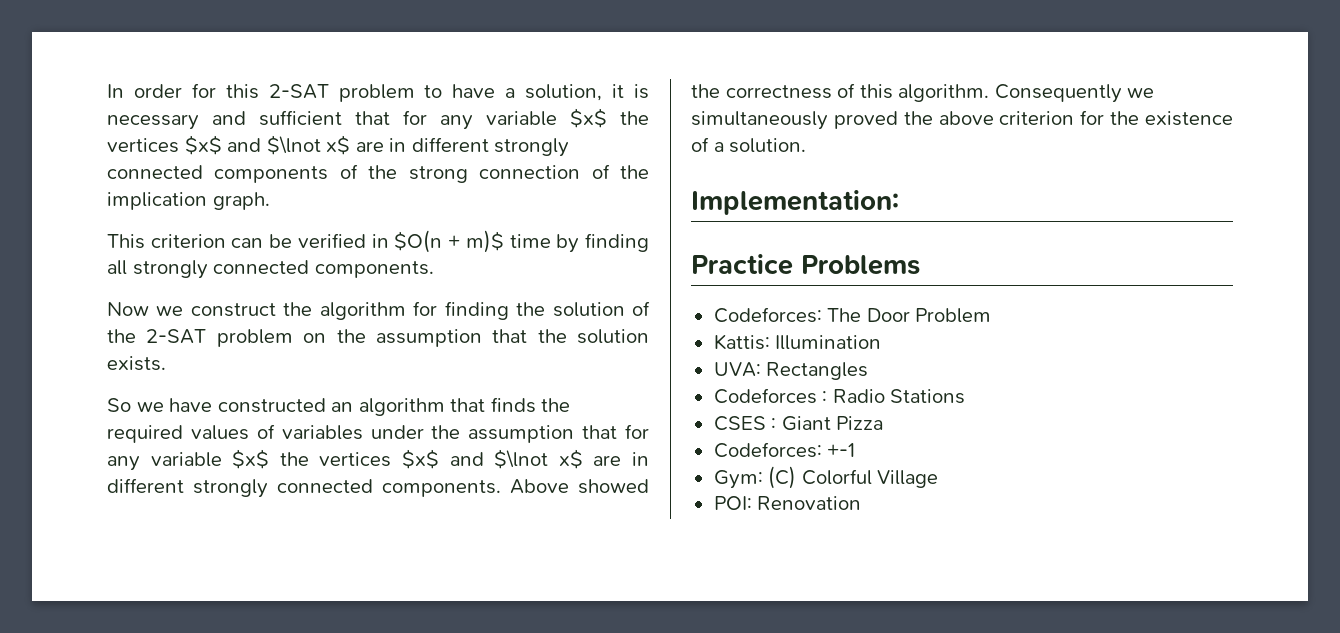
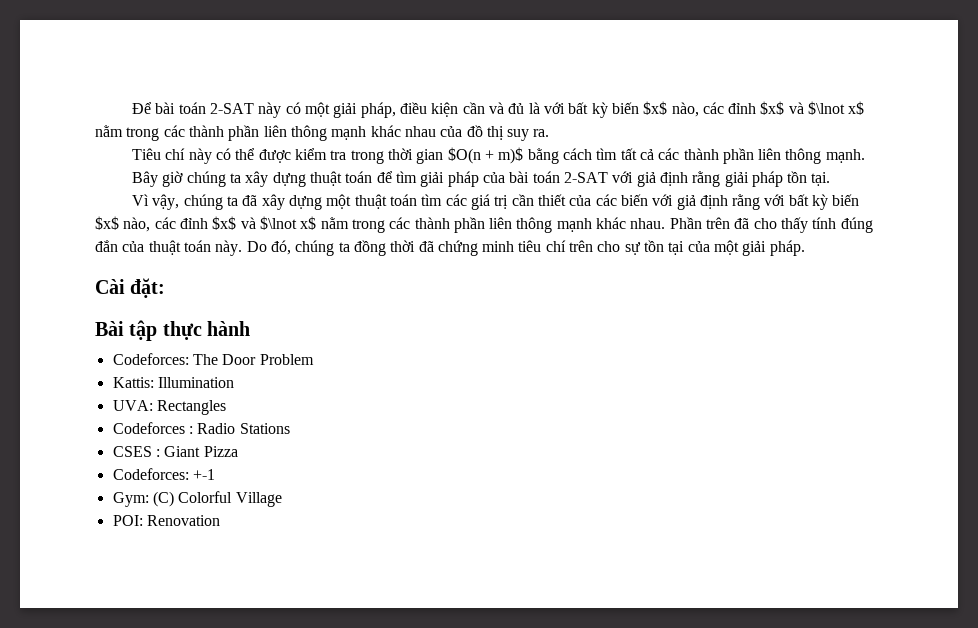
- In order for this 2-SAT problem to have a solution, it is necessary and sufficient that for any variable $x$ the vertices $x$ and $\lnot x$ are in different strongly connected components of the strong connection of the implication graph.
- This criterion can be verified in $O(n + m)$ time by finding all strongly connected components.
- Now we construct the algorithm for finding the solution of the 2-SAT problem on the assumption that the solution exists.
- So we have constructed an algorithm that finds the required values of variables under the assumption that for any variable $x$ the vertices $x$ and $\lnot x$ are in different strongly connected components. Above showed the correctness of this algorithm. Consequently we simultaneously proved the above criterion for the existence of a solution.
- Implementation:
- Practice Problems
+ Để bài toán 2-SAT này có một giải pháp, điều kiện cần và đủ là với bất kỳ biến $x$ nào, các đỉnh $x$ và $\lnot x$ nằm trong các thành phần liên thông mạnh khác nhau của đồ thị suy ra.
+ Tiêu chí này có thể được kiểm tra trong thời gian $O(n + m)$ bằng cách tìm tất cả các thành phần liên thông mạnh.
+ Bây giờ chúng ta xây dựng thuật toán để tìm giải pháp của bài toán 2-SAT với giả định rằng giải pháp tồn tại.
+ Vì vậy, chúng ta đã xây dựng một thuật toán tìm các giá trị cần thiết của các biến với giả định rằng với bất kỳ biến $x$ nào, các đỉnh $x$ và $\lnot x$ nằm trong các thành phần liên thông mạnh khác nhau. Phần trên đã cho thấy tính đúng đắn của thuật toán này. Do đó, chúng ta đồng thời đã chứng minh tiêu chí trên cho sự tồn tại của một giải pháp.
+ Cài đặt:
+ Bài tập thực hành

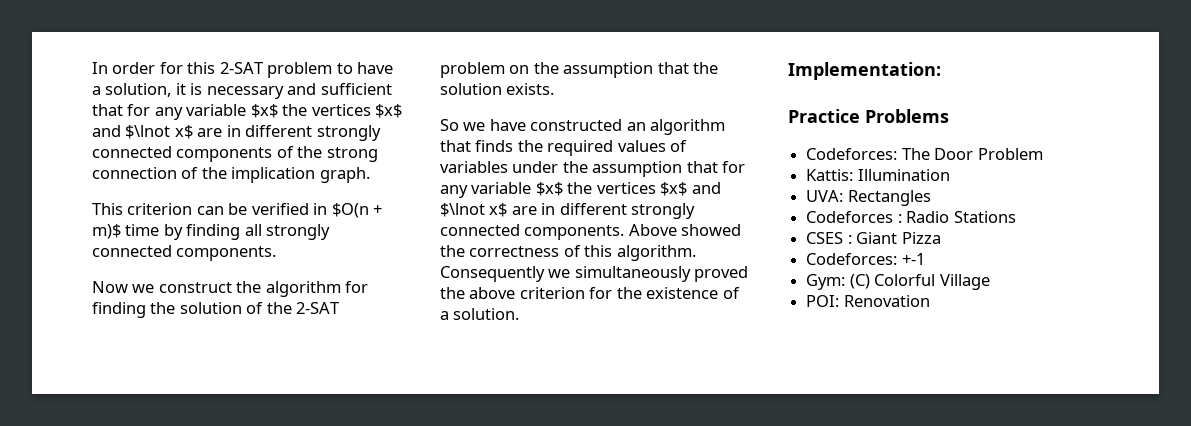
- Để bài toán 2-SAT này có một giải pháp, điều kiện cần và đủ là với bất kỳ biến $x$ nào, các đỉnh $x$ và $\lnot x$ nằm trong các thành phần liên thông mạnh khác nhau của đồ thị suy ra.
- Tiêu chí này có thể được kiểm tra trong thời gian $O(n + m)$ bằng cách tìm tất cả các thành phần liên thông mạnh.
- Bây giờ chúng ta xây dựng thuật toán để tìm giải pháp của bài toán 2-SAT với giả định rằng giải pháp tồn tại.
- Vì vậy, chúng ta đã xây dựng một thuật toán tìm các giá trị cần thiết của các biến với giả định rằng với bất kỳ biến $x$ nào, các đỉnh $x$ và $\lnot x$ nằm trong các thành phần liên thông mạnh khác nhau. Phần trên đã cho thấy tính đúng đắn của thuật toán này. Do đó, chúng ta đồng thời đã chứng minh tiêu chí trên cho sự tồn tại của một giải pháp.
- Cài đặt:
- Bài tập thực hành
+ In order for this 2-SAT problem to have a solution, it is necessary and sufficient that for any variable $x$ the vertices $x$ and $\lnot x$ are in different strongly connected components of the strong connection of the implication graph.
+ This criterion can be verified in $O(n + m)$ time by finding all strongly connected components.
+ Now we construct the algorithm for finding the solution of the 2-SAT problem on the assumption that the solution exists.
+ So we have constructed an algorithm that finds the required values of variables under the assumption that for any variable $x$ the vertices $x$ and $\lnot x$ are in different strongly connected components. Above showed the correctness of this algorithm. Consequently we simultaneously proved the above criterion for the existence of a solution.
+ Implementation:
+ Practice Problems

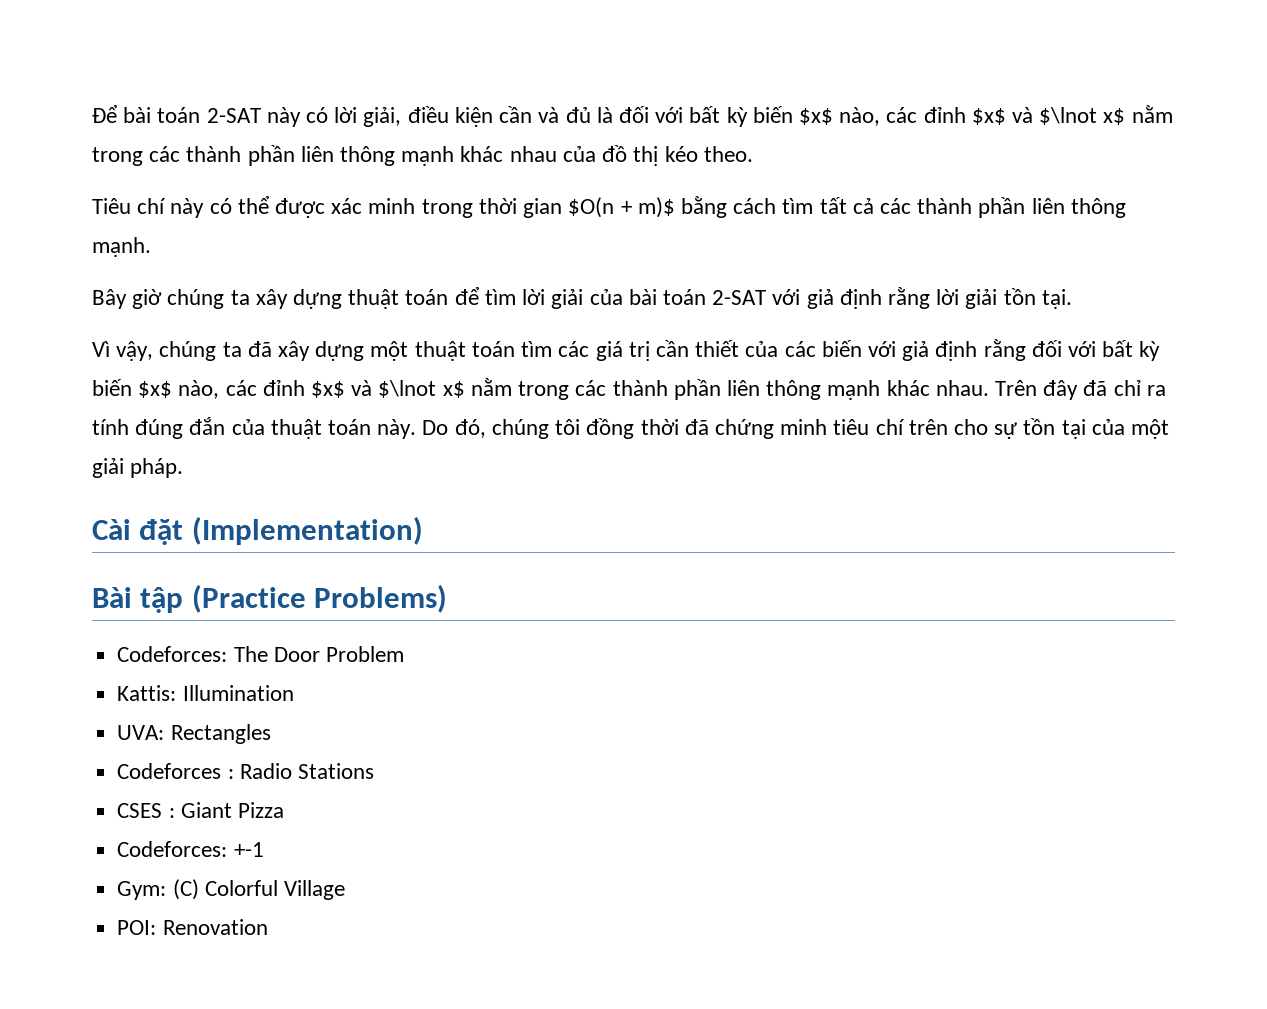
- In order for this 2-SAT problem to have a solution, it is necessary and sufficient that for any variable $x$ the vertices $x$ and $\lnot x$ are in different strongly connected components of the strong connection of the implication graph.
- This criterion can be verified in $O(n + m)$ time by finding all strongly connected components.
- Now we construct the algorithm for finding the solution of the 2-SAT problem on the assumption that the solution exists.
- So we have constructed an algorithm that finds the required values of variables under the assumption that for any variable $x$ the vertices $x$ and $\lnot x$ are in different strongly connected components. Above showed the correctness of this algorithm. Consequently we simultaneously proved the above criterion for the existence of a solution.
- Implementation:
- Practice Problems
+ Để bài toán 2-SAT này có lời giải, điều kiện cần và đủ là đối với bất kỳ biến $x$ nào, các đỉnh $x$ và $\lnot x$ nằm trong các thành phần liên thông mạnh khác nhau của đồ thị kéo theo.
+ Tiêu chí này có thể được xác minh trong thời gian $O(n + m)$ bằng cách tìm tất cả các thành phần liên thông mạnh.
+ Bây giờ chúng ta xây dựng thuật toán để tìm lời giải của bài toán 2-SAT với giả định rằng lời giải tồn tại.
+ Vì vậy, chúng ta đã xây dựng một thuật toán tìm các giá trị cần thiết của các biến với giả định rằng đối với bất kỳ biến $x$ nào, các đỉnh $x$ và $\lnot x$ nằm trong các thành phần liên thông mạnh khác nhau. Trên đây đã chỉ ra tính đúng đắn của thuật toán này. Do đó, chúng tôi đồng thời đã chứng minh tiêu chí trên cho sự tồn tại của một giải pháp.
+ Cài đặt (Implementation)
+ Bài tập (Practice Problems)

